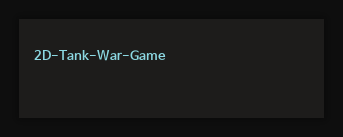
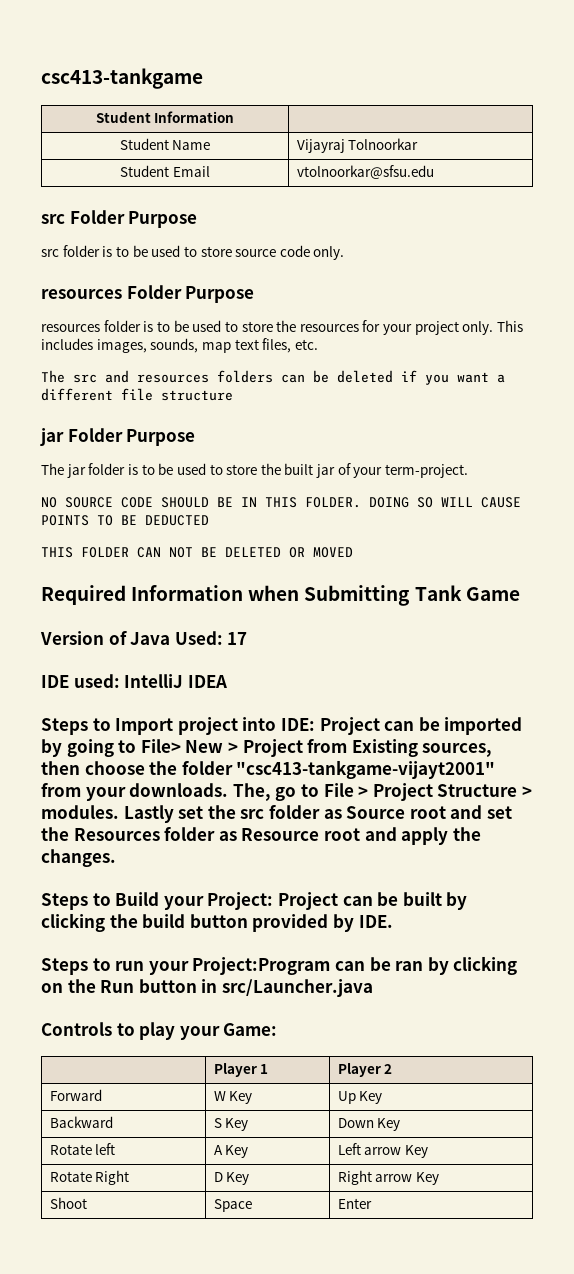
- 2D-Tank-War-Game
+ csc413-tankgame
+ Student Information |
+ Student Name | Vijayraj Tolnoorkar
+ Student Email | vtolnoorkar@sfsu.edu
+ src Folder Purpose
+ src folder is to be used to store source code only.
+ resources Folder Purpose
+ resources folder is to be used to store the resources for your project only. This includes images, sounds, map text files, etc.
+ The src and resources folders can be deleted if you want a different file structure
+ jar Folder Purpose
+ The jar folder is to be used to store the built jar of your term-project.
+ NO SOURCE CODE SHOULD BE IN THIS FOLDER. DOING SO WILL CAUSE POINTS TO BE DEDUCTED
+ THIS FOLDER CAN NOT BE DELETED OR MOVED
+ Required Information when Submitting Tank Game
+ Version of Java Used: 17
+ IDE used: IntelliJ IDEA
+ Steps to Import project into IDE: Project can be imported by going to File> New > Project from Existing sources, then choose the folder "csc413-tankgame-vijayt2001" from your downloads. The, go to File > Project Structure > modules. Lastly set the src folder as Source root and set the Resources folder as Resource root and apply the changes.
+ Steps to Build your Project: Project can be built by clicking the build button provided by IDE.
+ Steps to run your Project:Program can be ran by clicking on the Run button in src/Launcher.java
+ Controls to play your Game:
+ | Player 1 | Player 2
+ Forward | W Key | Up Key
+ Backward | S Key | Down Key
+ Rotate left | A Key | Left arrow Key
+ Rotate Right | D Key | Right arrow Key
+ Shoot | Space | Enter

